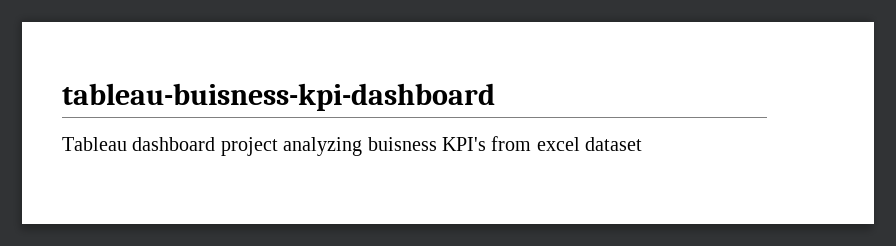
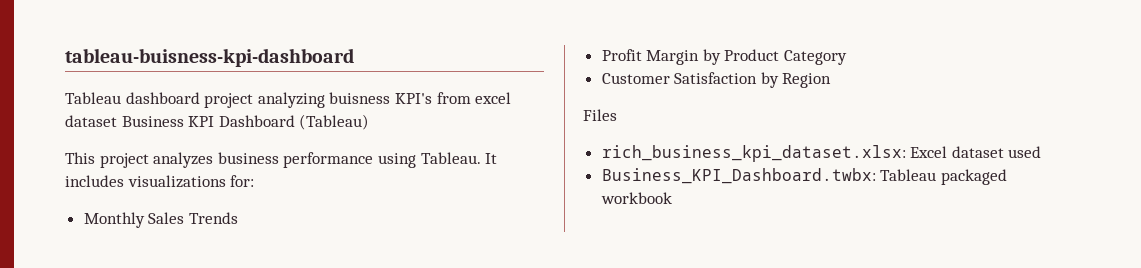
- Tableau dashboard project analyzing buisness KPI's from excel dataset
+ Tableau dashboard project analyzing buisness KPI's from excel dataset Business KPI Dashboard (Tableau)
+ This project analyzes business performance using Tableau. It includes visualizations for:
+ Monthly Sales Trends
+ Profit Margin by Product Category
+ Customer Satisfaction by Region
+ Files
+ rich_business_kpi_dataset.xlsx: Excel dataset used
+ Business_KPI_Dashboard.twbx: Tableau packaged workbook

